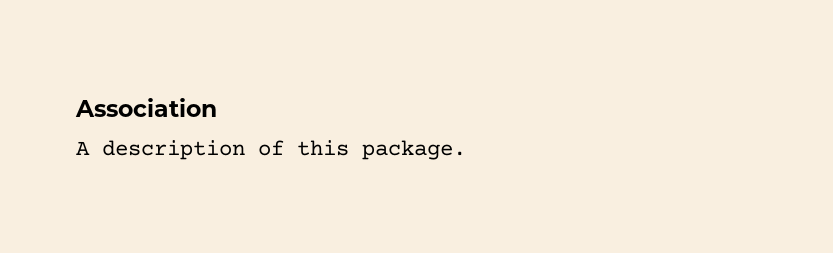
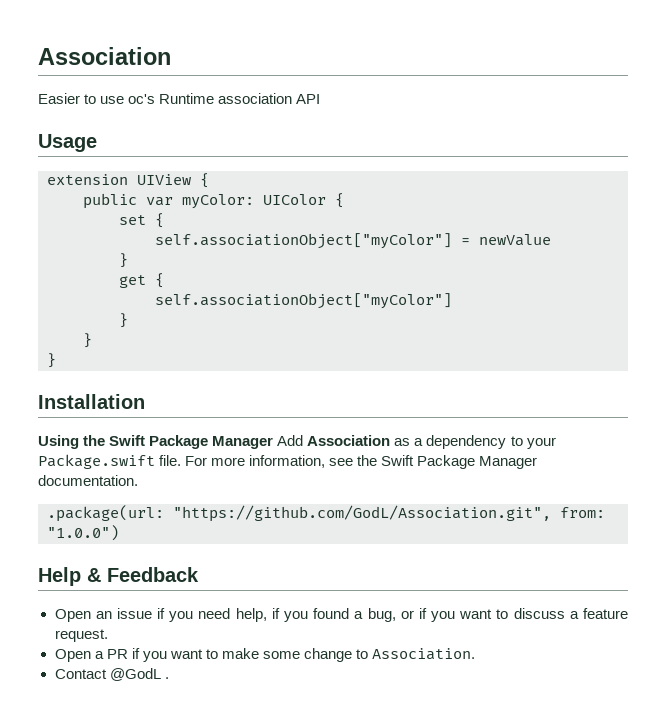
- A description of this package.
+ Easier to use oc's Runtime association API
+ Usage
+ extension UIView {
+ public var myColor: UIColor {
+ set {
+ self.associationObject["myColor"] = newValue
+ }
+ get {
+ self.associationObject["myColor"]
+ }
+ }
+ }
+ Installation
+ Using the Swift Package Manager Add Association as a dependency to your Package.swift file. For more information, see the Swift Package Manager documentation.
+ .package(url: "https://github.com/GodL/Association.git", from: "1.0.0")
+ Help & Feedback
+ Open an issue if you need help, if you found a bug, or if you want to discuss a feature request.
+ Open a PR if you want to make some change to Association.
+ Contact @GodL .

